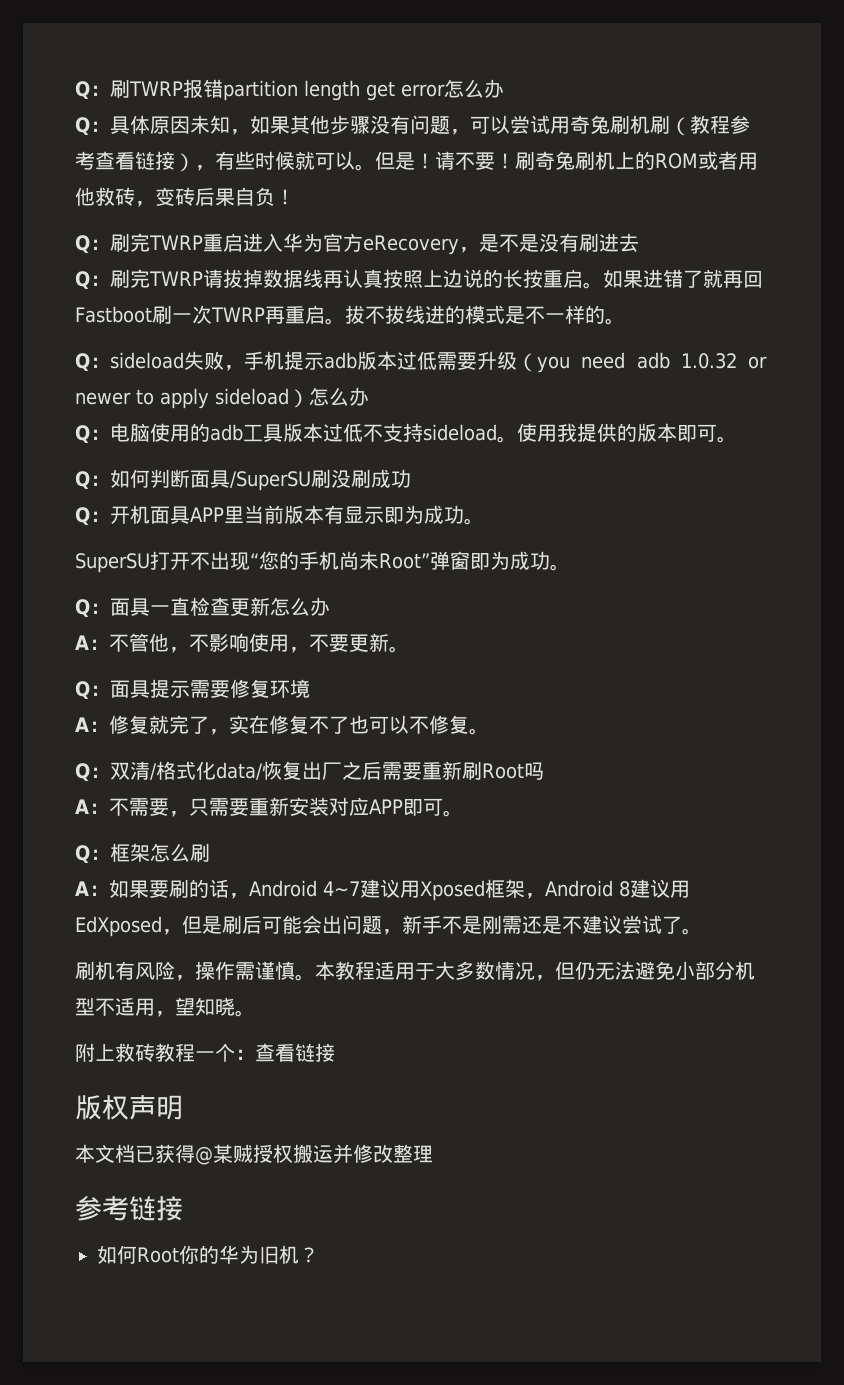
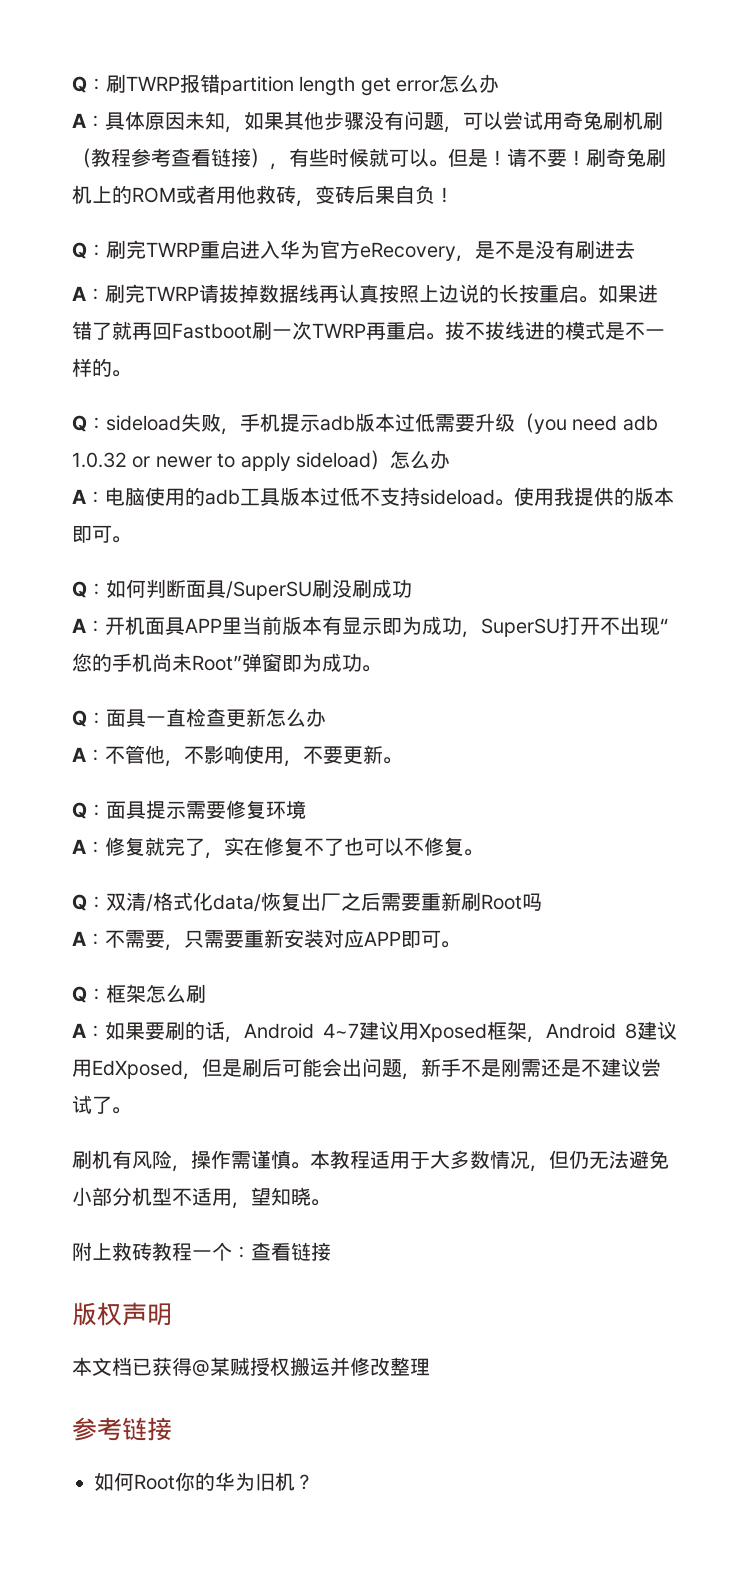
- Q：具体原因未知，如果其他步骤没有问题，可以尝试用奇兔刷机刷（教程参考查看链接），有些时候就可以。
+ A：具体原因未知，如果其他步骤没有问题，可以尝试用奇兔刷机刷（教程参考查看链接），有些时候就可以。
- Q：刷完TWRP请拔掉数据线再认真按照上边说的长按重启。
+ A：刷完TWRP请拔掉数据线再认真按照上边说的长按重启。
- Q：电脑使用的adb工具版本过低不支持sideload。
+ A：电脑使用的adb工具版本过低不支持sideload。
- Q：开机面具APP里当前版本有显示即为成功。
- SuperSU打开不出现“您的手机尚未Root”弹窗即为成功。
+ A：开机面具APP里当前版本有显示即为成功，SuperSU打开不出现“您的手机尚未Root”弹窗即为成功。

